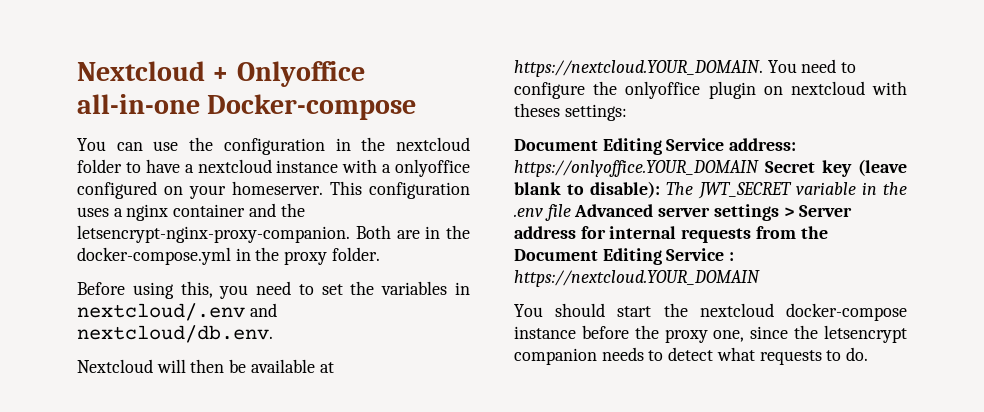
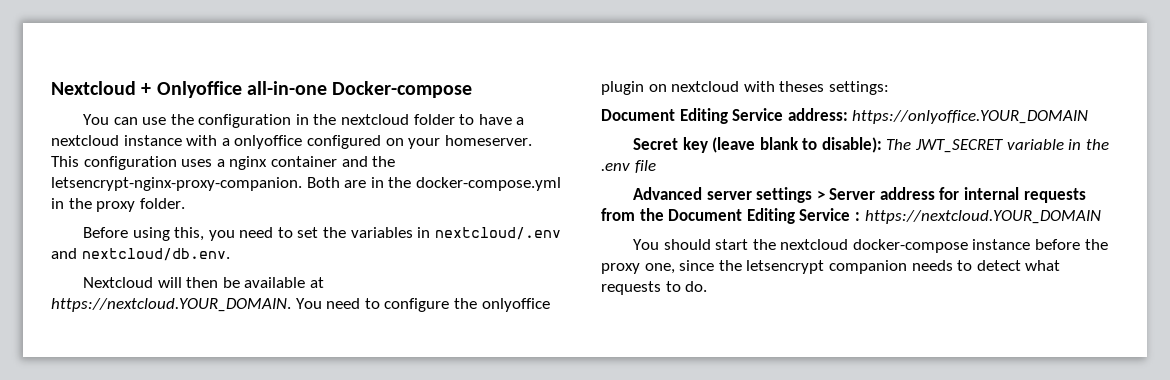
- Document Editing Service address: https://onlyoffice.YOUR_DOMAIN Secret key (leave blank to disable): The JWT_SECRET variable in the .env file Advanced server settings > Server address for internal requests from the Document Editing Service : https://nextcloud.YOUR_DOMAIN
+ Document Editing Service address: https://onlyoffice.YOUR_DOMAIN
+ Secret key (leave blank to disable): The JWT_SECRET variable in the .env file
+ Advanced server settings > Server address for internal requests from the Document Editing Service : https://nextcloud.YOUR_DOMAIN

